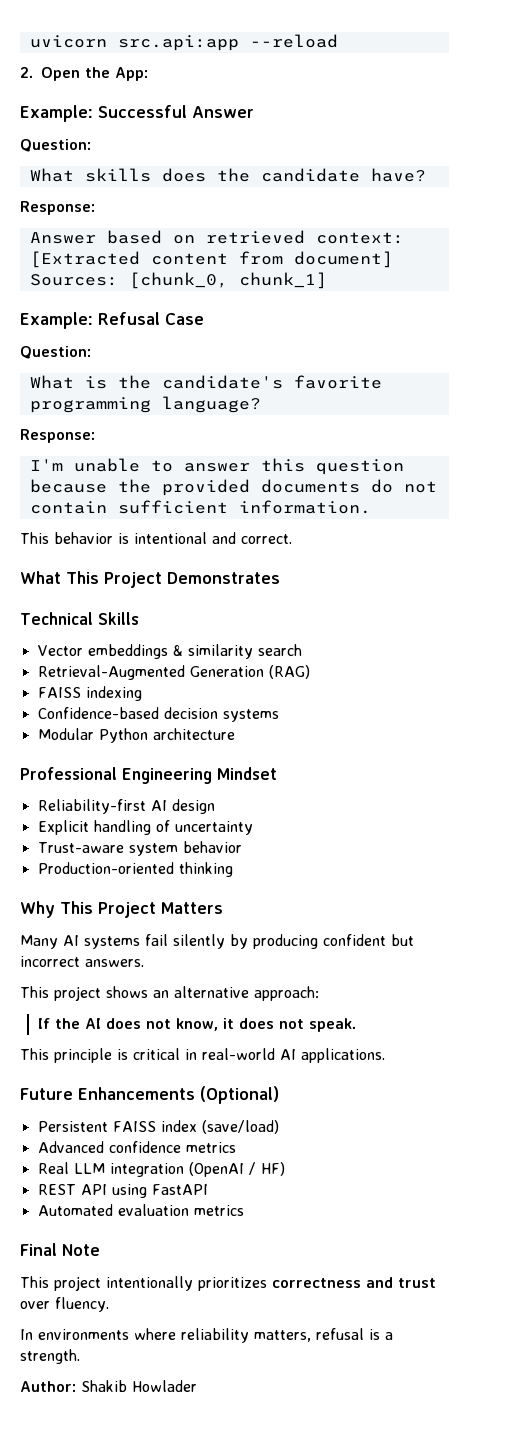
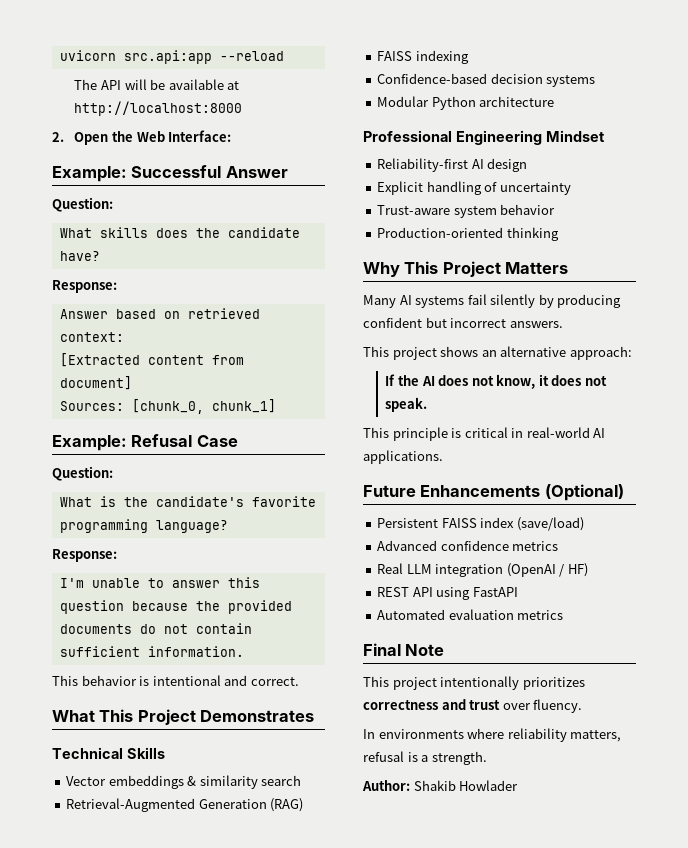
+ The API will be available at http://localhost:8000
- 2. Open the App:
+ 2. Open the Web Interface:

